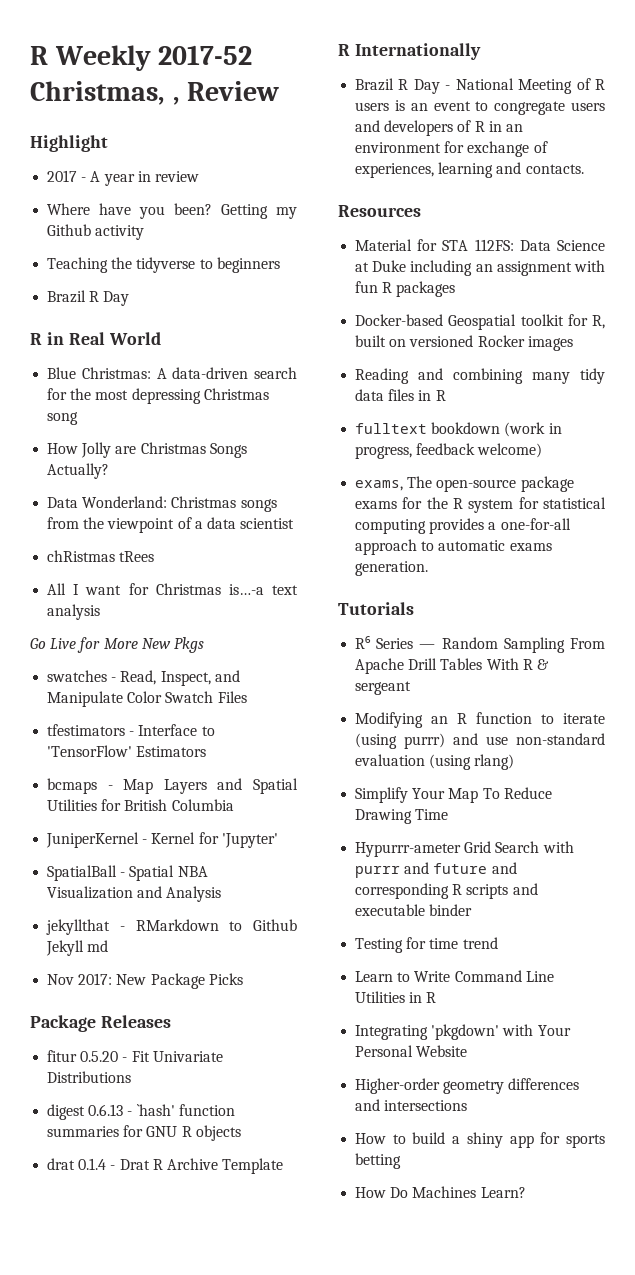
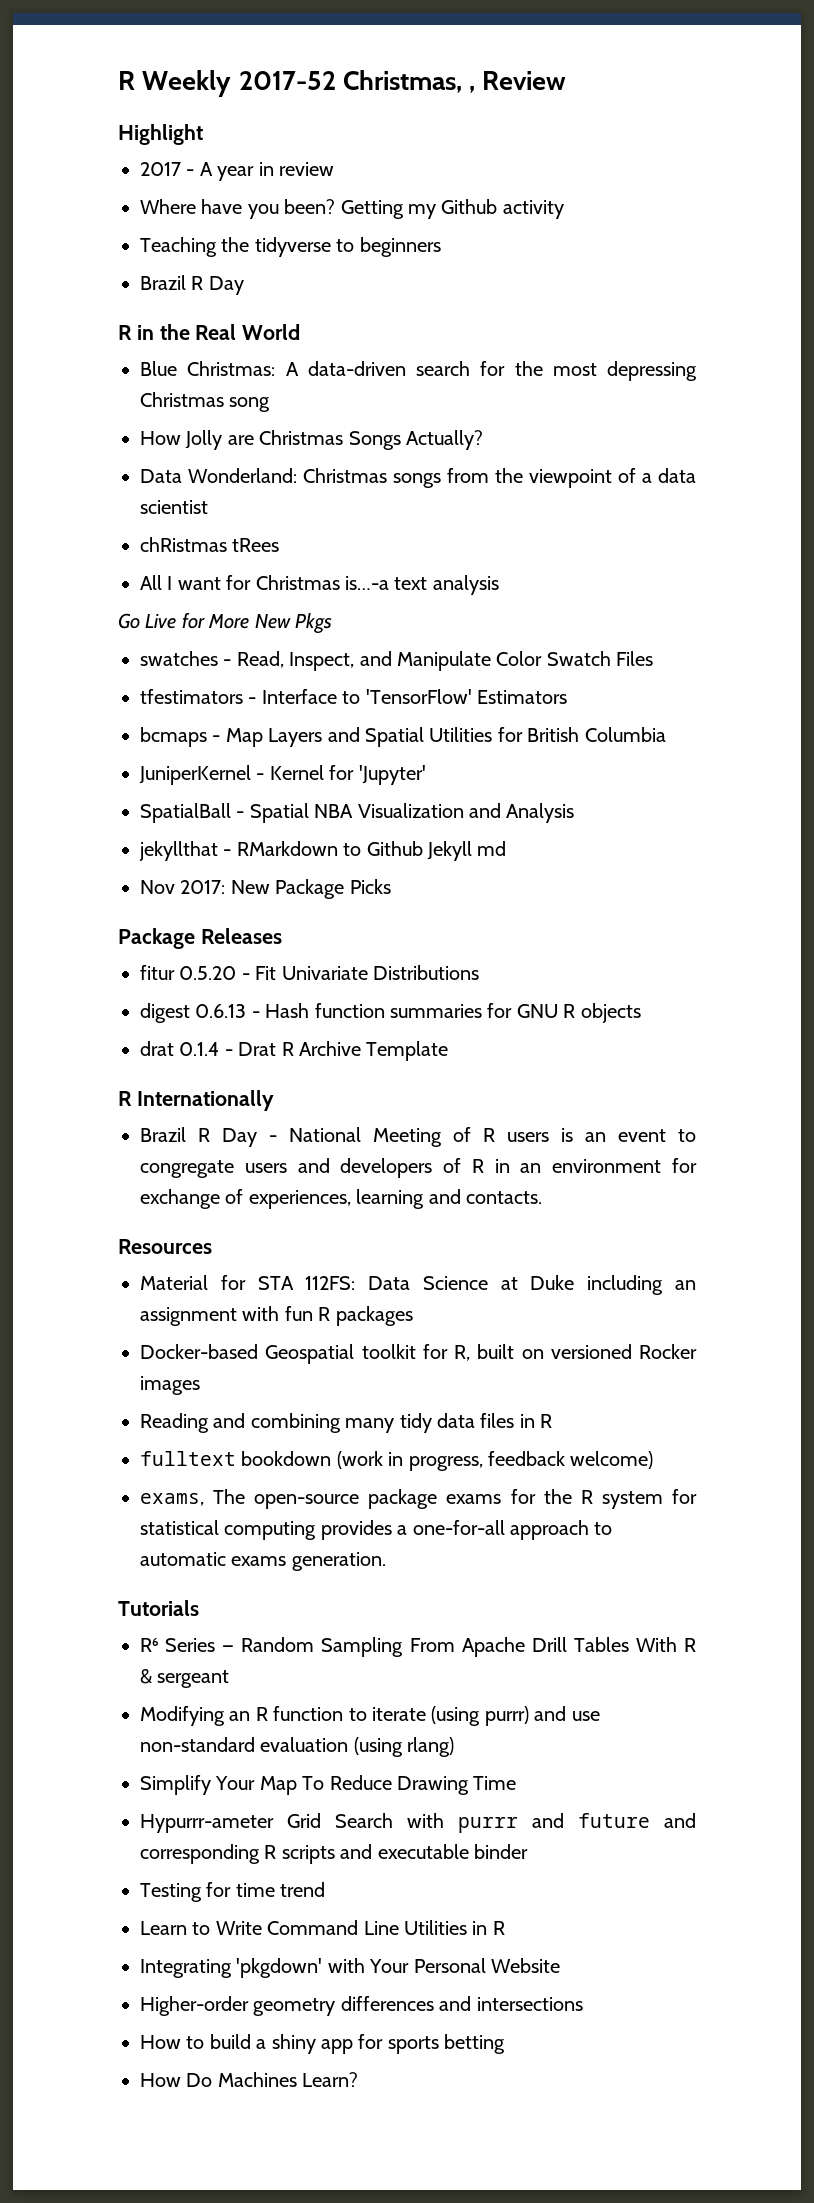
- R in Real World
+ R in the Real World
- digest 0.6.13 - `hash' function summaries for GNU R objects
+ digest 0.6.13 - Hash function summaries for GNU R objects

